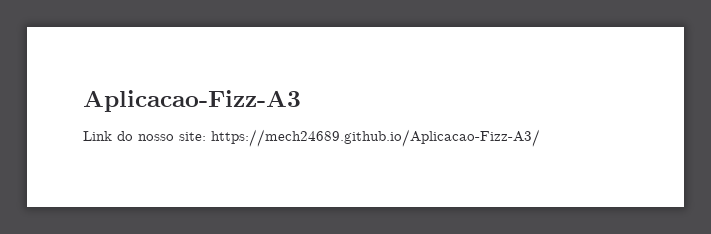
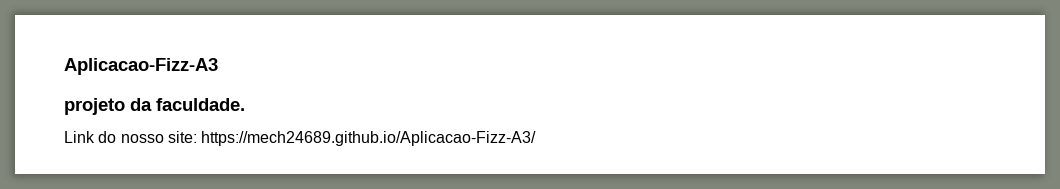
+ projeto da faculdade.

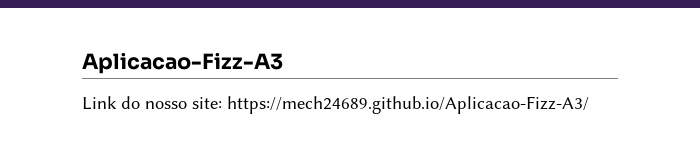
- projeto da faculdade.

